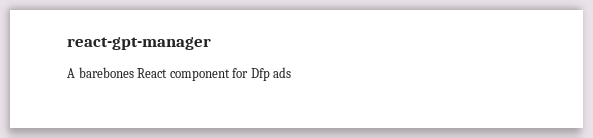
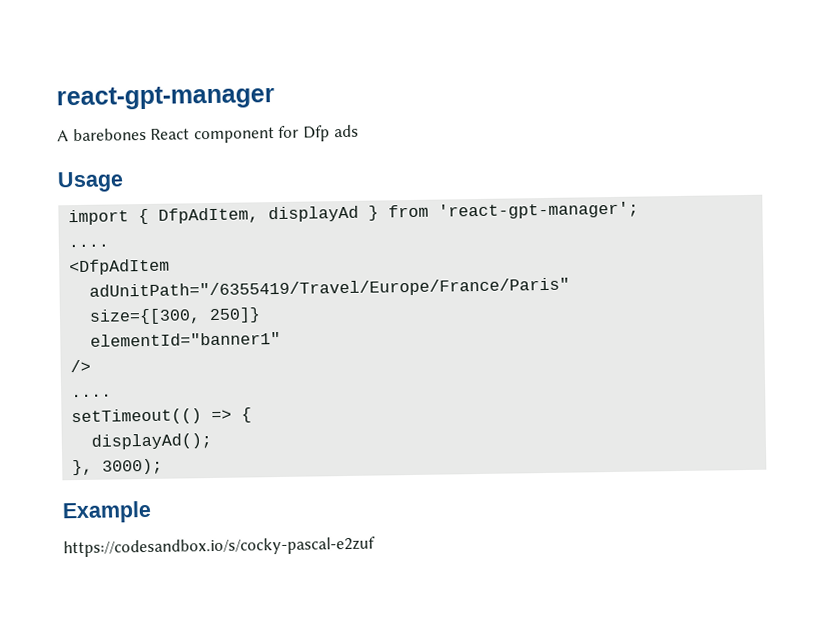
+ Usage
+ import { DfpAdItem, displayAd } from 'react-gpt-manager';
+ ....
+ <DfpAdItem
+ adUnitPath="/6355419/Travel/Europe/France/Paris"
+ size={[300, 250]}
+ elementId="banner1"
+ />
+ ....
+ setTimeout(() => {
+ displayAd();
+ }, 3000);
+ Example
+ https://codesandbox.io/s/cocky-pascal-e2zuf

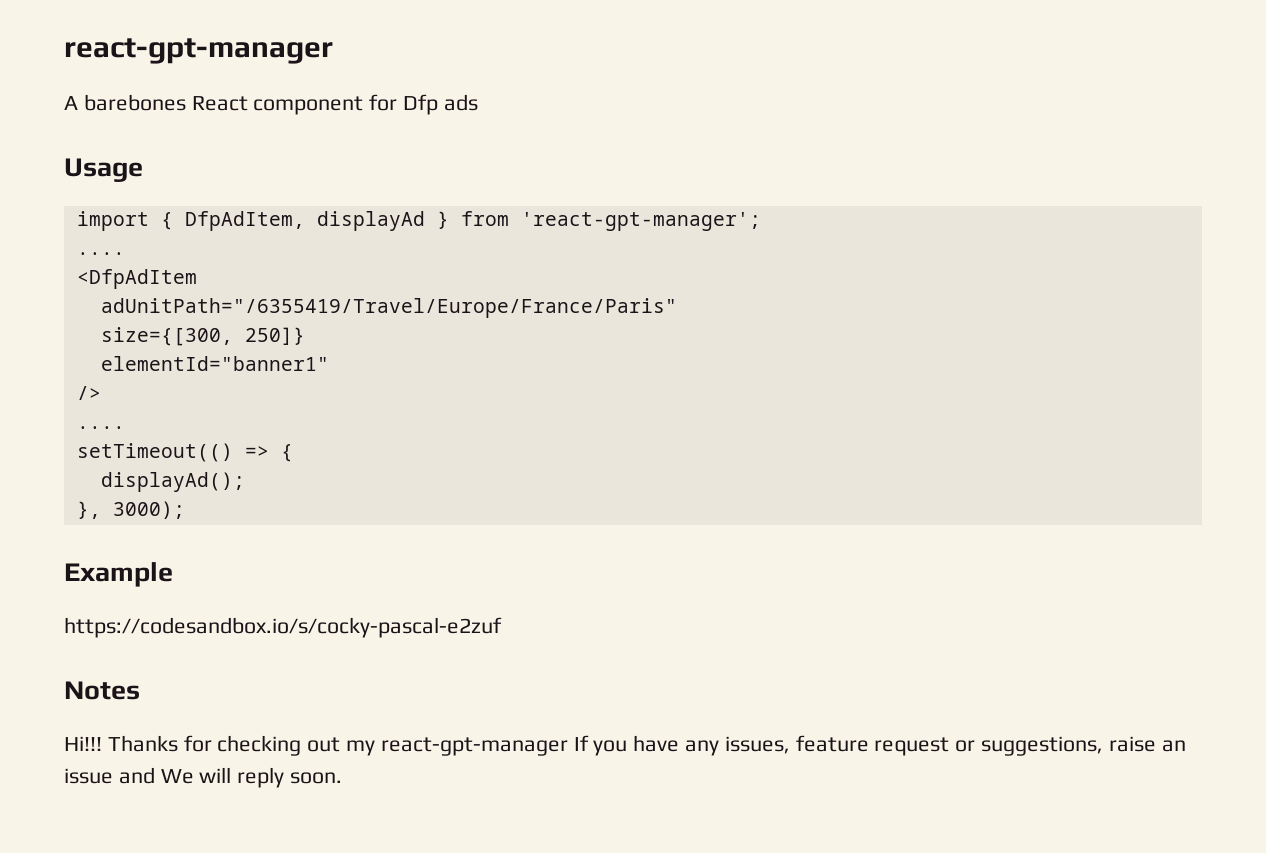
+ Notes
+ Hi!!! Thanks for checking out my react-gpt-manager If you have any issues, feature request or suggestions, raise an issue and We will reply soon.

